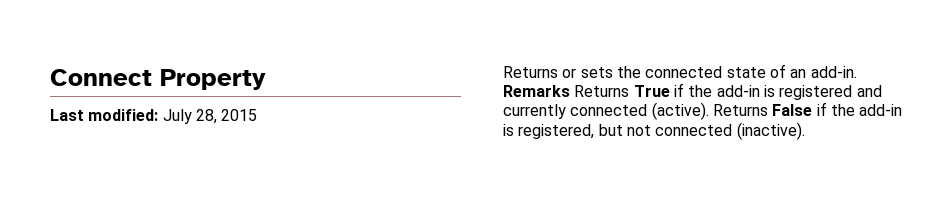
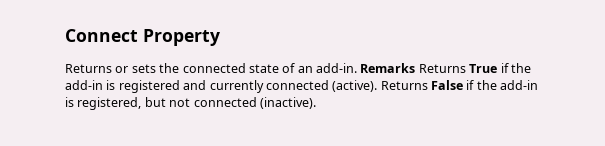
- Last modified: July 28, 2015

